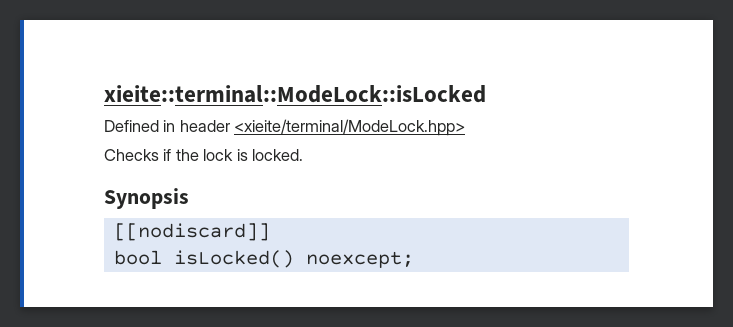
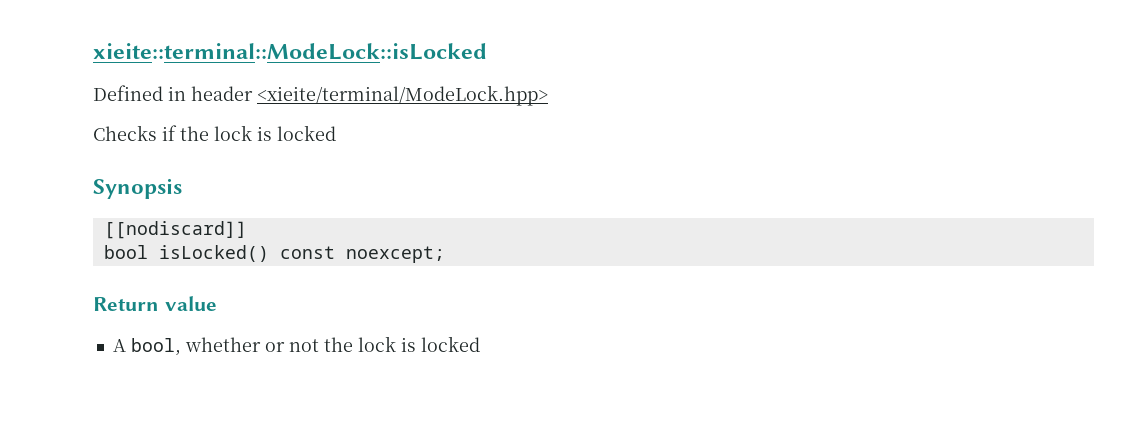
- Checks if the lock is locked.
+ Checks if the lock is locked
- bool isLocked() noexcept;
+ bool isLocked() const noexcept;
+ Return value
+ A bool, whether or not the lock is locked

